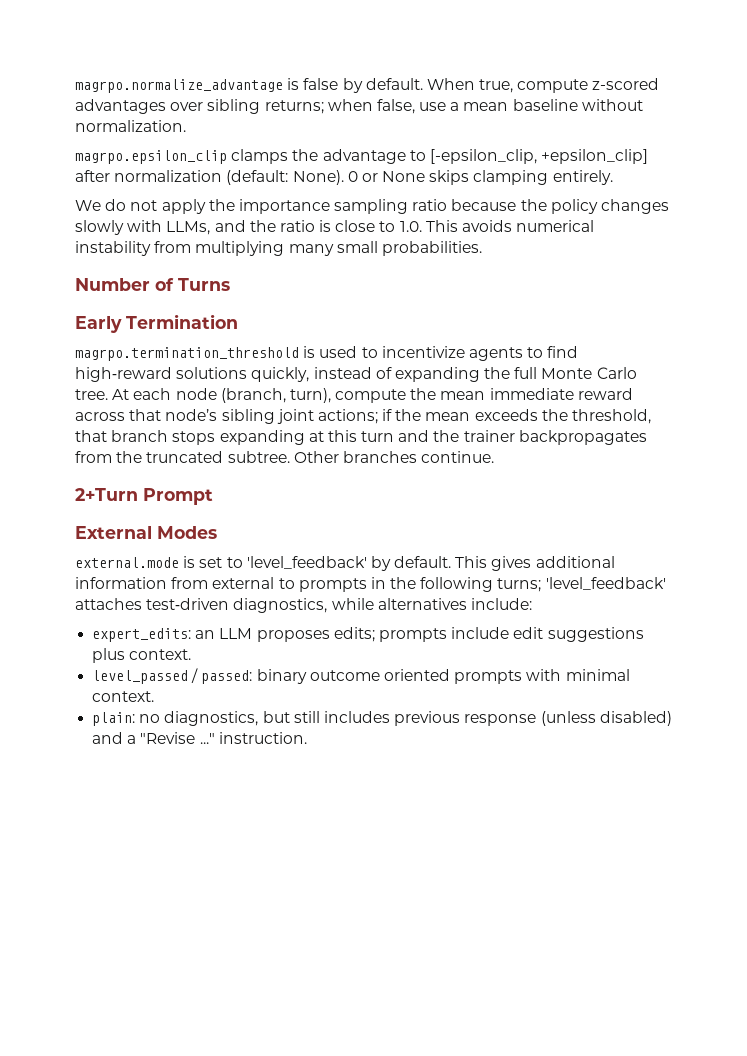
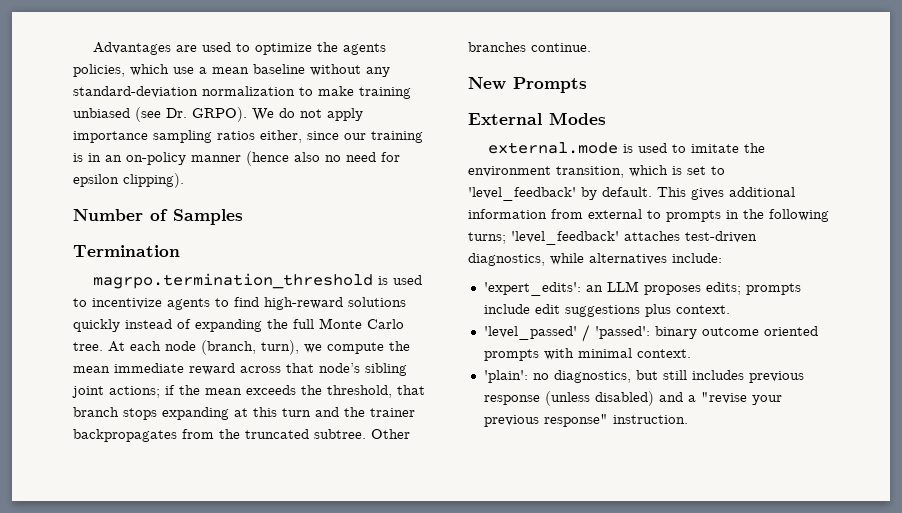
- magrpo.normalize_advantage is false by default. When true, compute z-scored advantages over sibling returns; when false, use a mean baseline without normalization.
- magrpo.epsilon_clip clamps the advantage to [-epsilon_clip, +epsilon_clip] after normalization (default: None). 0 or None skips clamping entirely.
- We do not apply the importance sampling ratio because the policy changes slowly with LLMs, and the ratio is close to 1.0. This avoids numerical instability from multiplying many small probabilities.
+ Advantages are used to optimize the agents policies, which use a mean baseline without any standard‑deviation normalization to make training unbiased (see Dr. GRPO). We do not apply importance sampling ratios either, since our training is in an on-policy manner (hence also no need for epsilon clipping).
- Number of Turns
- Early Termination
+ Number of Samples
+ Termination
- magrpo.termination_threshold is used to incentivize agents to find high‑reward solutions quickly, instead of expanding the full Monte Carlo tree.
+ magrpo.termination_threshold is used to incentivize agents to find high‑reward solutions quickly instead of expanding the full Monte Carlo tree.
- At each node (branch, turn), compute the mean immediate reward across that node’s sibling joint actions; if the mean exceeds the threshold, that branch stops expanding at this turn and the trainer backpropagates from the truncated subtree.
+ At each node (branch, turn), we compute the mean immediate reward across that node’s sibling joint actions; if the mean exceeds the threshold, that branch stops expanding at this turn and the trainer backpropagates from the truncated subtree.
- 2+Turn Prompt
+ New Prompts
- external.mode is set to 'level_feedback' by default.
+ external.mode is used to imitate the environment transition, which is set to 'level_feedback' by default.
- expert_edits: an LLM proposes edits; prompts include edit suggestions plus context.
+ 'expert_edits': an LLM proposes edits; prompts include edit suggestions plus context.
- level_passed / passed: binary outcome oriented prompts with minimal context.
+ 'level_passed' / 'passed': binary outcome oriented prompts with minimal context.
- plain: no diagnostics, but still includes previous response (unless disabled) and a "Revise ..." instruction.
+ 'plain': no diagnostics, but still includes previous response (unless disabled) and a "revise your previous response" instruction.

